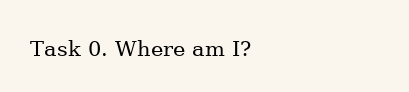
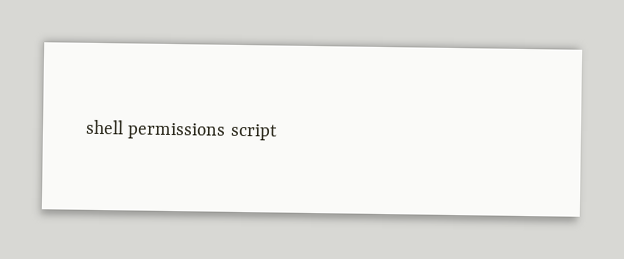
- Task 0. Where am I?
+ shell permissions script

